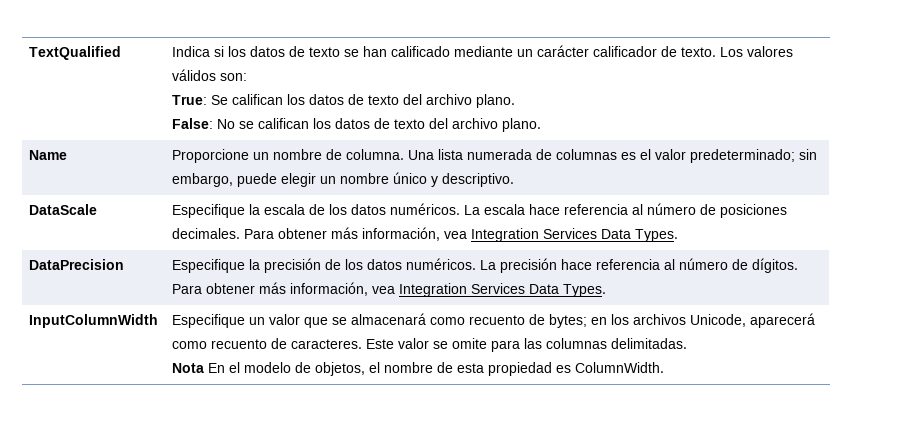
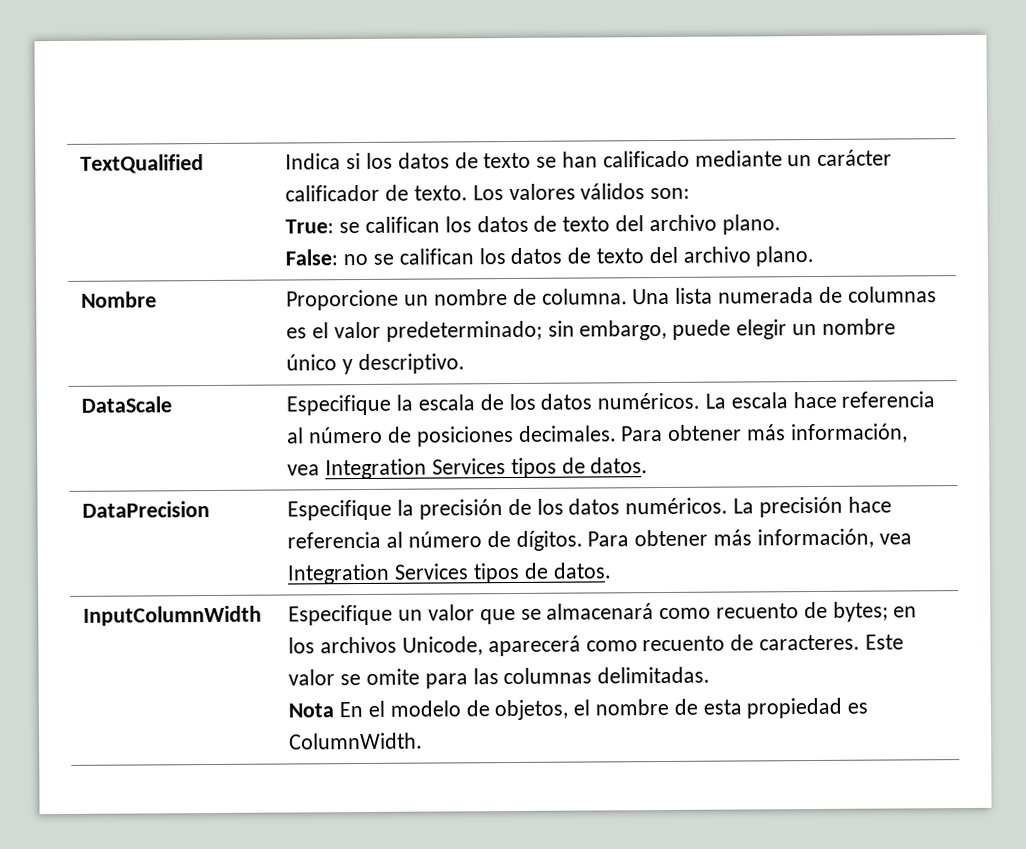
- True: Se califican los datos de texto del archivo plano.
+ True: se califican los datos de texto del archivo plano.
- False: No se califican los datos de texto del archivo plano.
- Name | Proporcione un nombre de columna. Una lista numerada de columnas es el valor predeterminado; sin embargo, puede elegir un nombre único y descriptivo.
+ False: no se califican los datos de texto del archivo plano.
+ Nombre | Proporcione un nombre de columna. Una lista numerada de columnas es el valor predeterminado; sin embargo, puede elegir un nombre único y descriptivo.
- DataScale | Especifique la escala de los datos numéricos. La escala hace referencia al número de posiciones decimales. Para obtener más información, vea Integration Services Data Types.
+ DataScale | Especifique la escala de los datos numéricos. La escala hace referencia al número de posiciones decimales. Para obtener más información, vea Integration Services tipos de datos.
- DataPrecision | Especifique la precisión de los datos numéricos. La precisión hace referencia al número de dígitos. Para obtener más información, vea Integration Services Data Types.
+ DataPrecision | Especifique la precisión de los datos numéricos. La precisión hace referencia al número de dígitos. Para obtener más información, vea Integration Services tipos de datos.

